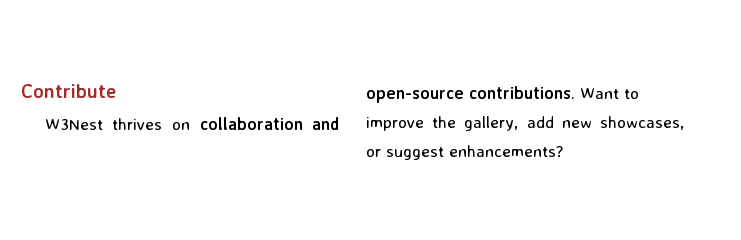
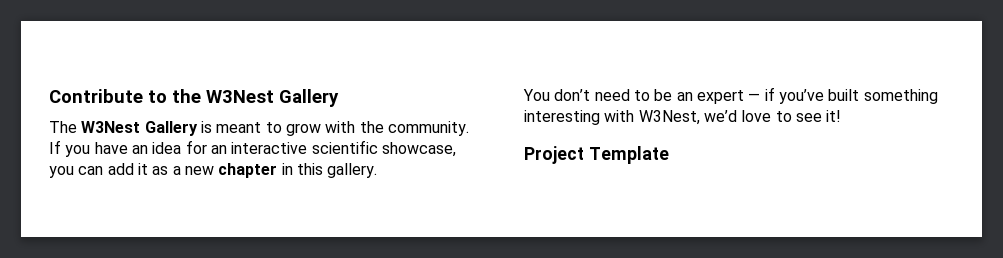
- Contribute
- W3Nest thrives on collaboration and open-source contributions. Want to improve the gallery, add new showcases, or suggest enhancements?
+ Contribute to the W3Nest Gallery
+ The W3Nest Gallery is meant to grow with the community. If you have an idea for an interactive scientific showcase, you can add it as a new chapter in this gallery.
+ You don’t need to be an expert — if you’ve built something interesting with W3Nest, we’d love to see it!
+ Project Template

